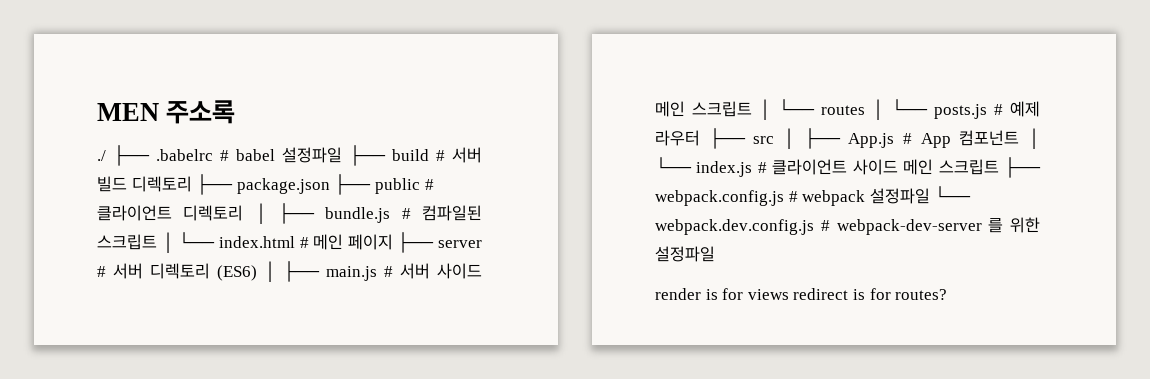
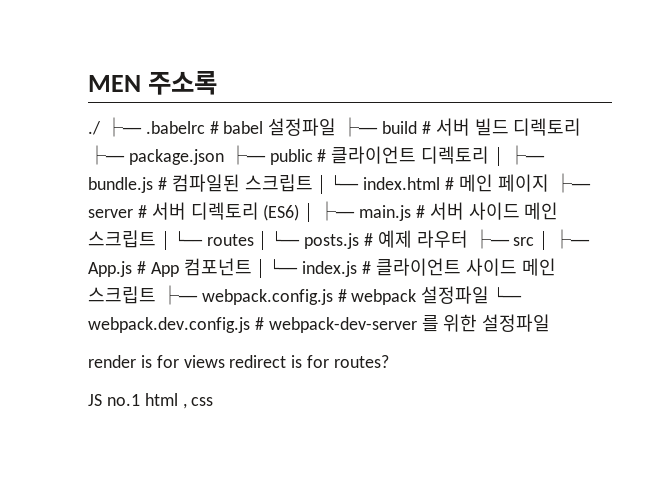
+ JS no.1 html , css

